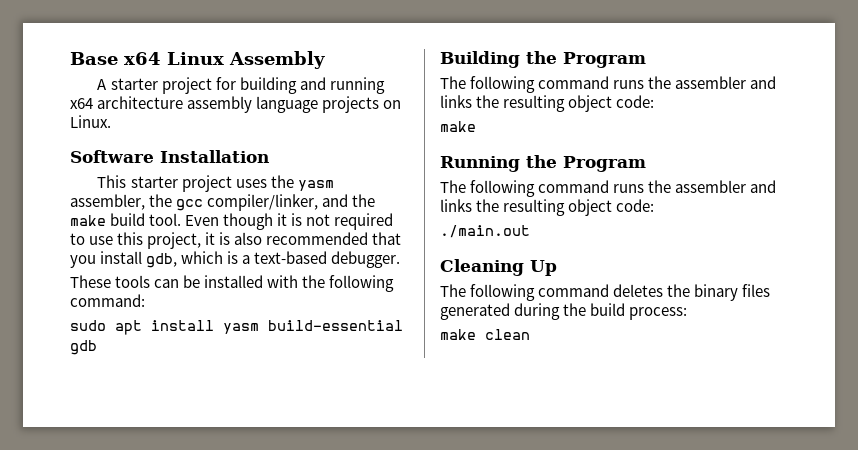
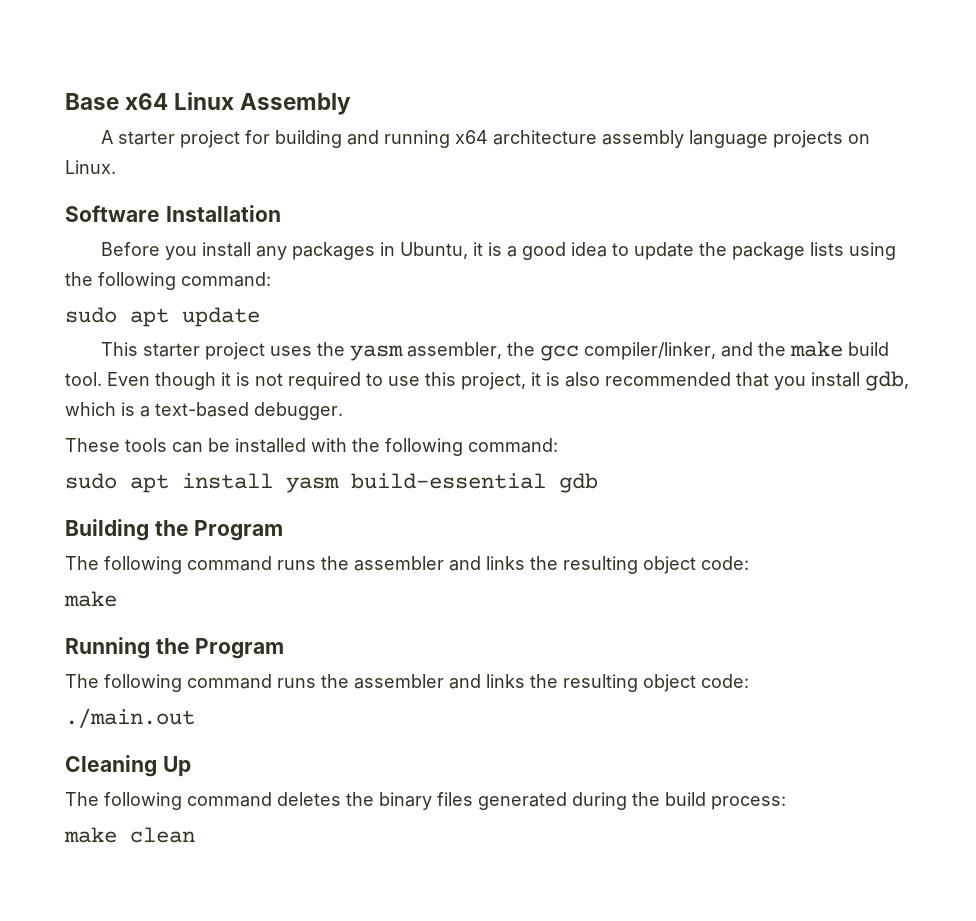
+ Before you install any packages in Ubuntu, it is a good idea to update the package lists using the following command:
+ sudo apt update

